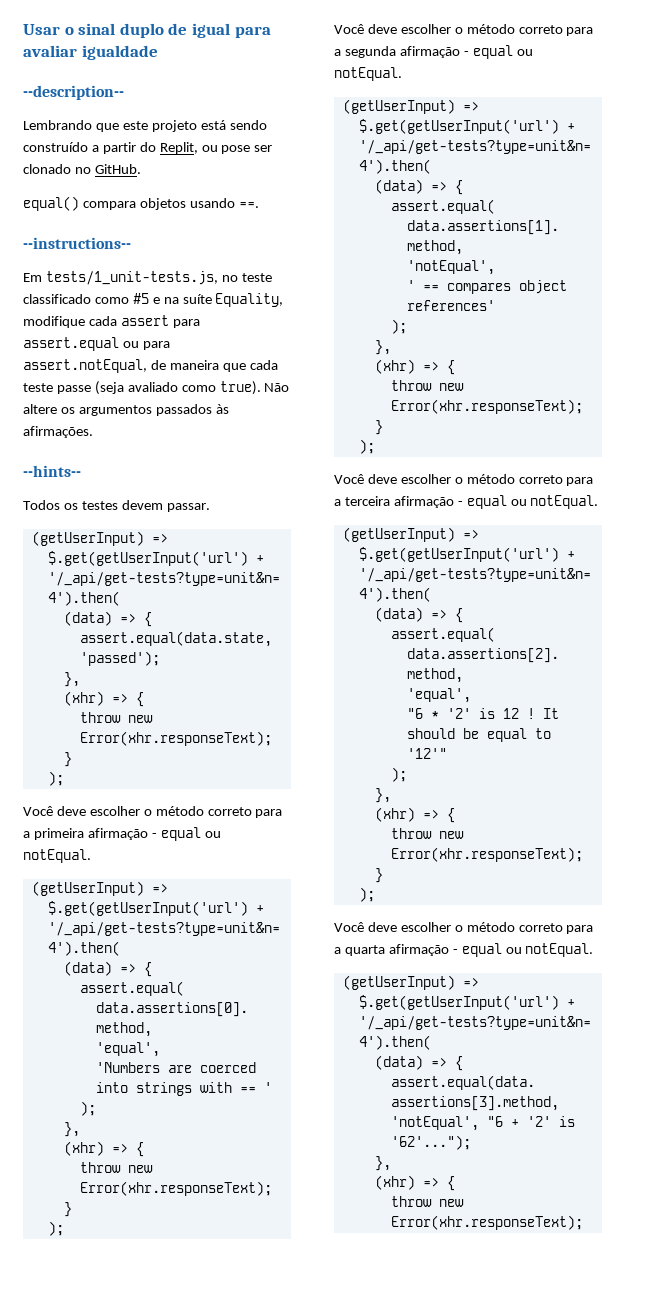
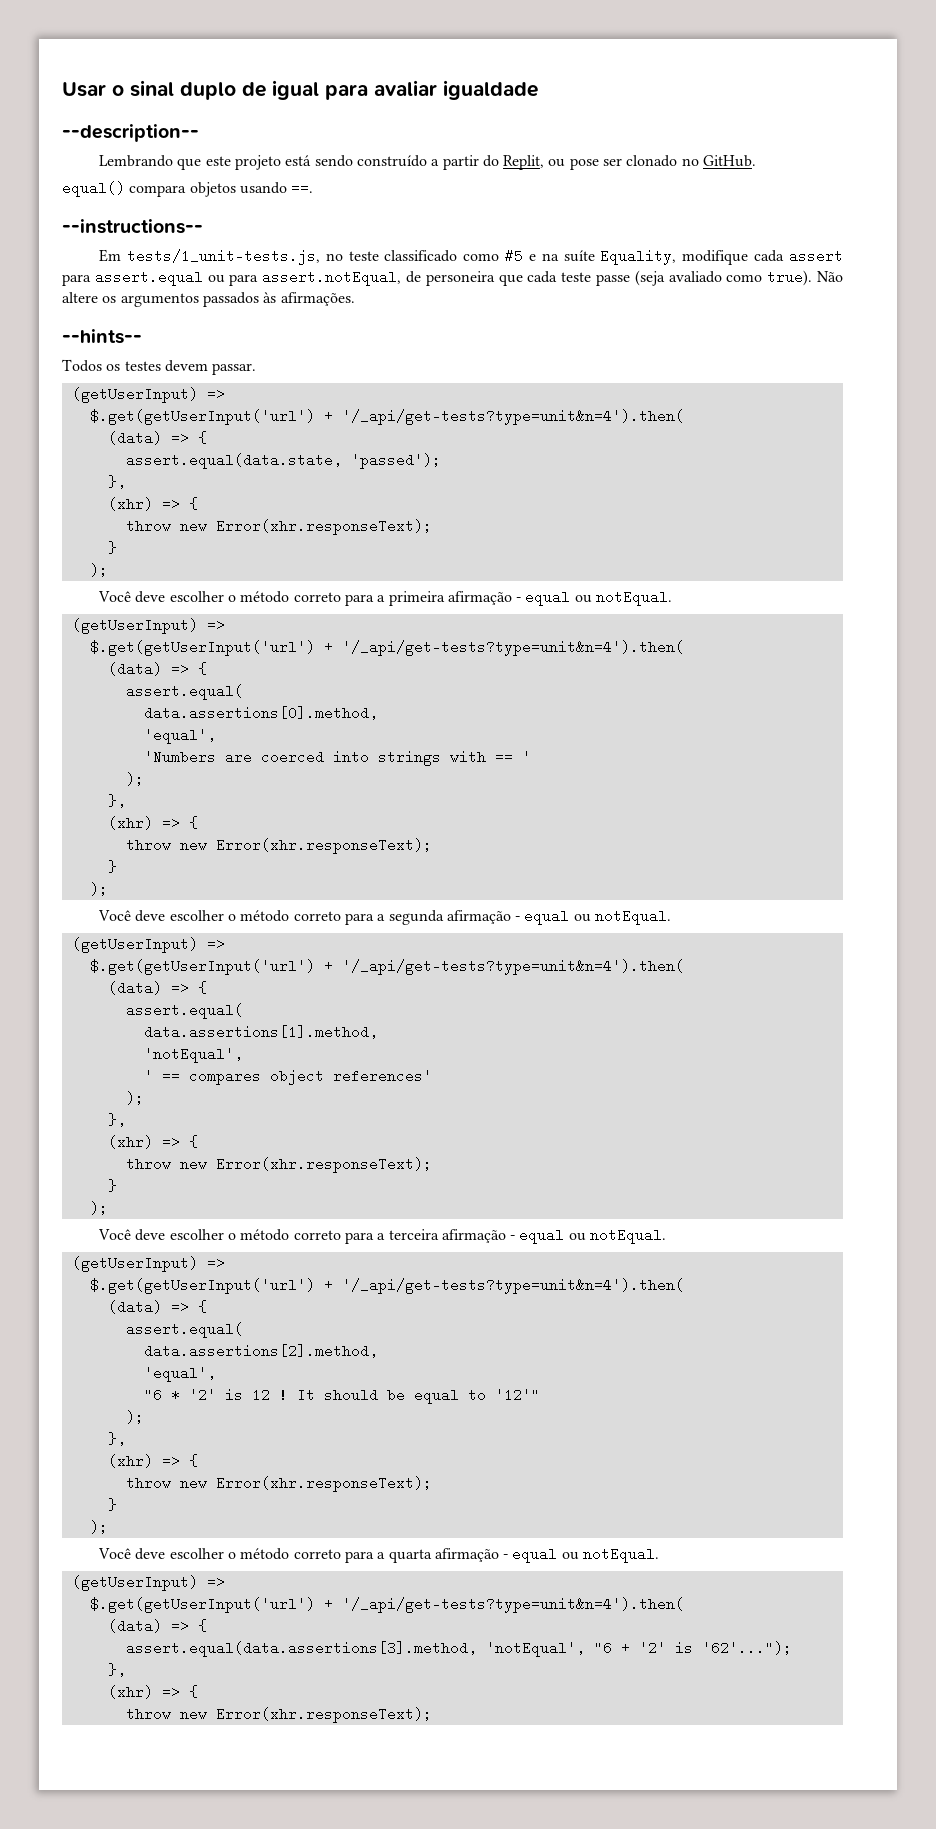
- Em tests/1_unit-tests.js, no teste classificado como #5 e na suíte Equality, modifique cada assert para assert.equal ou para assert.notEqual, de maneira que cada teste passe (seja avaliado como true).
+ Em tests/1_unit-tests.js, no teste classificado como #5 e na suíte Equality, modifique cada assert para assert.equal ou para assert.notEqual, de personeira que cada teste passe (seja avaliado como true).

